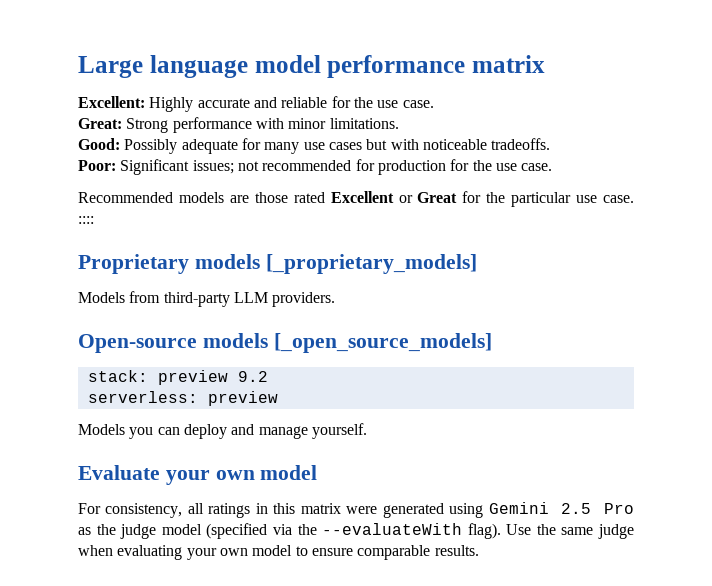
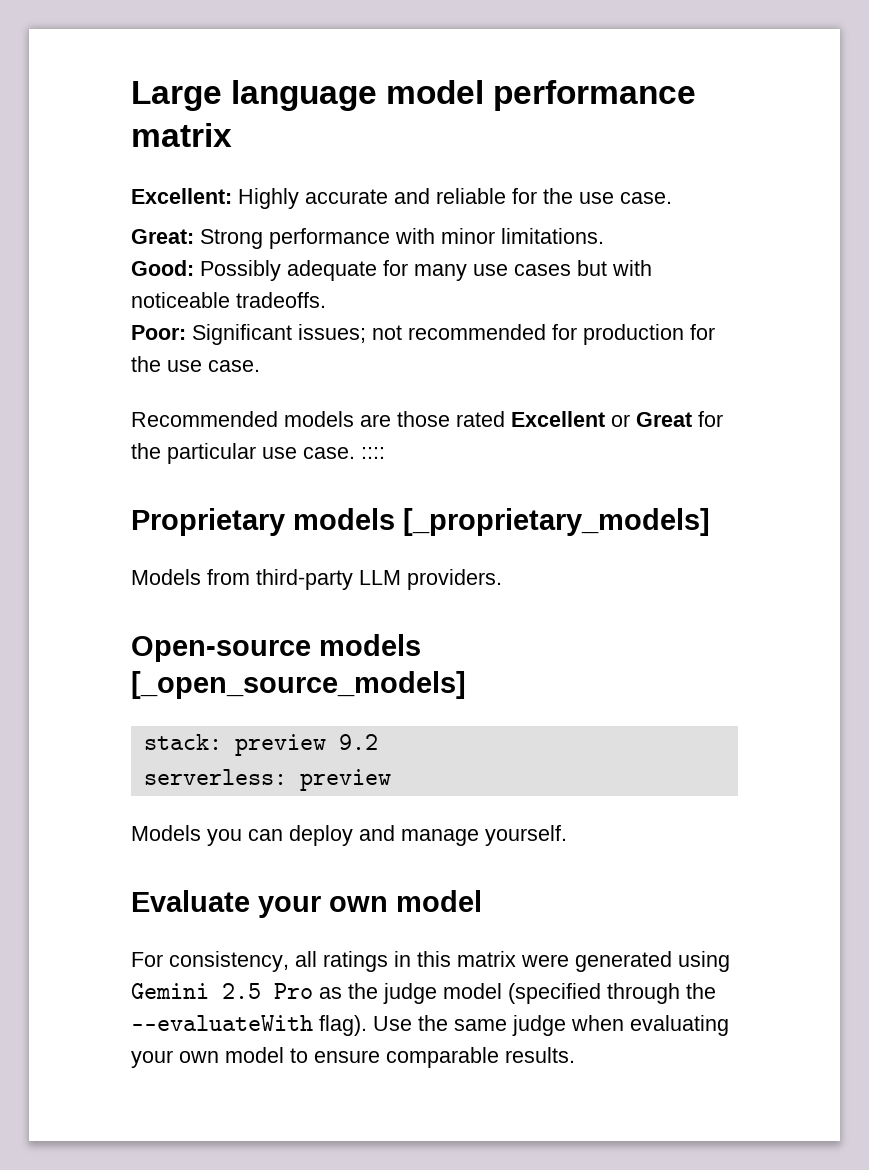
- For consistency, all ratings in this matrix were generated using Gemini 2.5 Pro as the judge model (specified via the --evaluateWith flag).
+ For consistency, all ratings in this matrix were generated using Gemini 2.5 Pro as the judge model (specified through the --evaluateWith flag).

